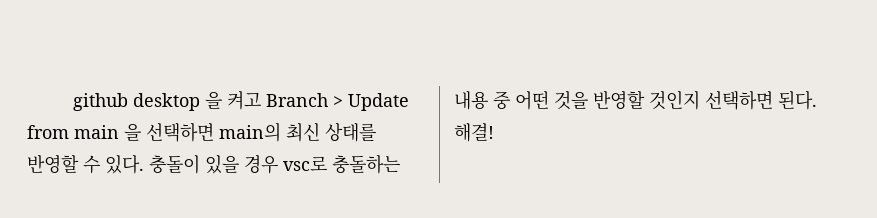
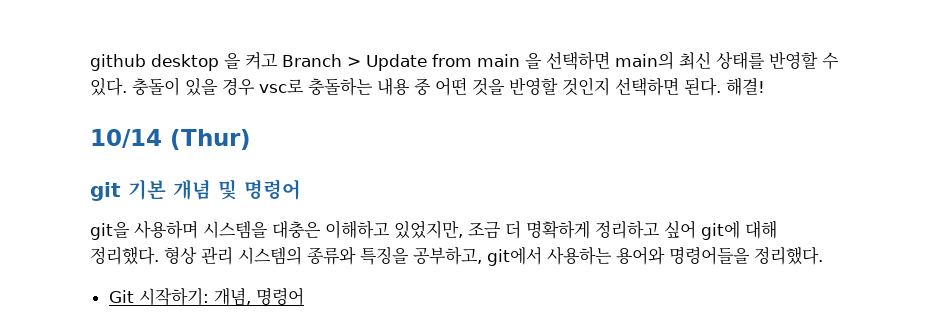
+ 10/14 (Thur)
+ git 기본 개념 및 명령어
+ git을 사용하며 시스템을 대충은 이해하고 있었지만, 조금 더 명확하게 정리하고 싶어 git에 대해 정리했다. 형상 관리 시스템의 종류와 특징을 공부하고, git에서 사용하는 용어와 명령어들을 정리했다.
+ Git 시작하기: 개념, 명령어

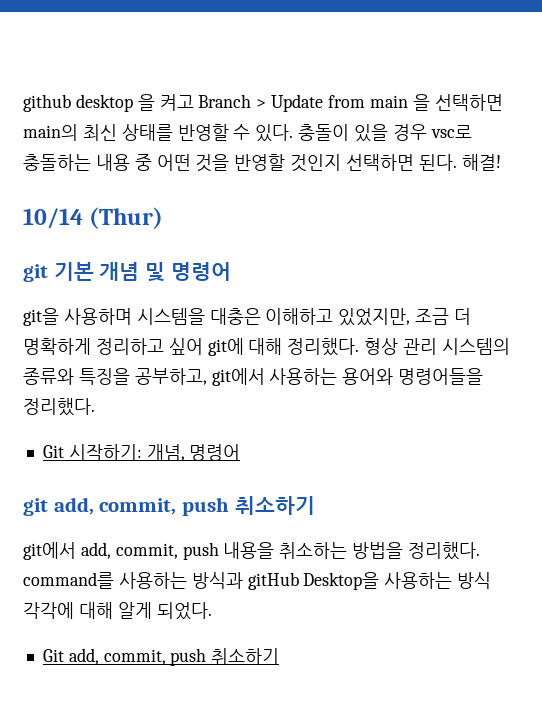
+ git add, commit, push 취소하기
+ git에서 add, commit, push 내용을 취소하는 방법을 정리했다. command를 사용하는 방식과 gitHub Desktop을 사용하는 방식 각각에 대해 알게 되었다.
+ Git add, commit, push 취소하기

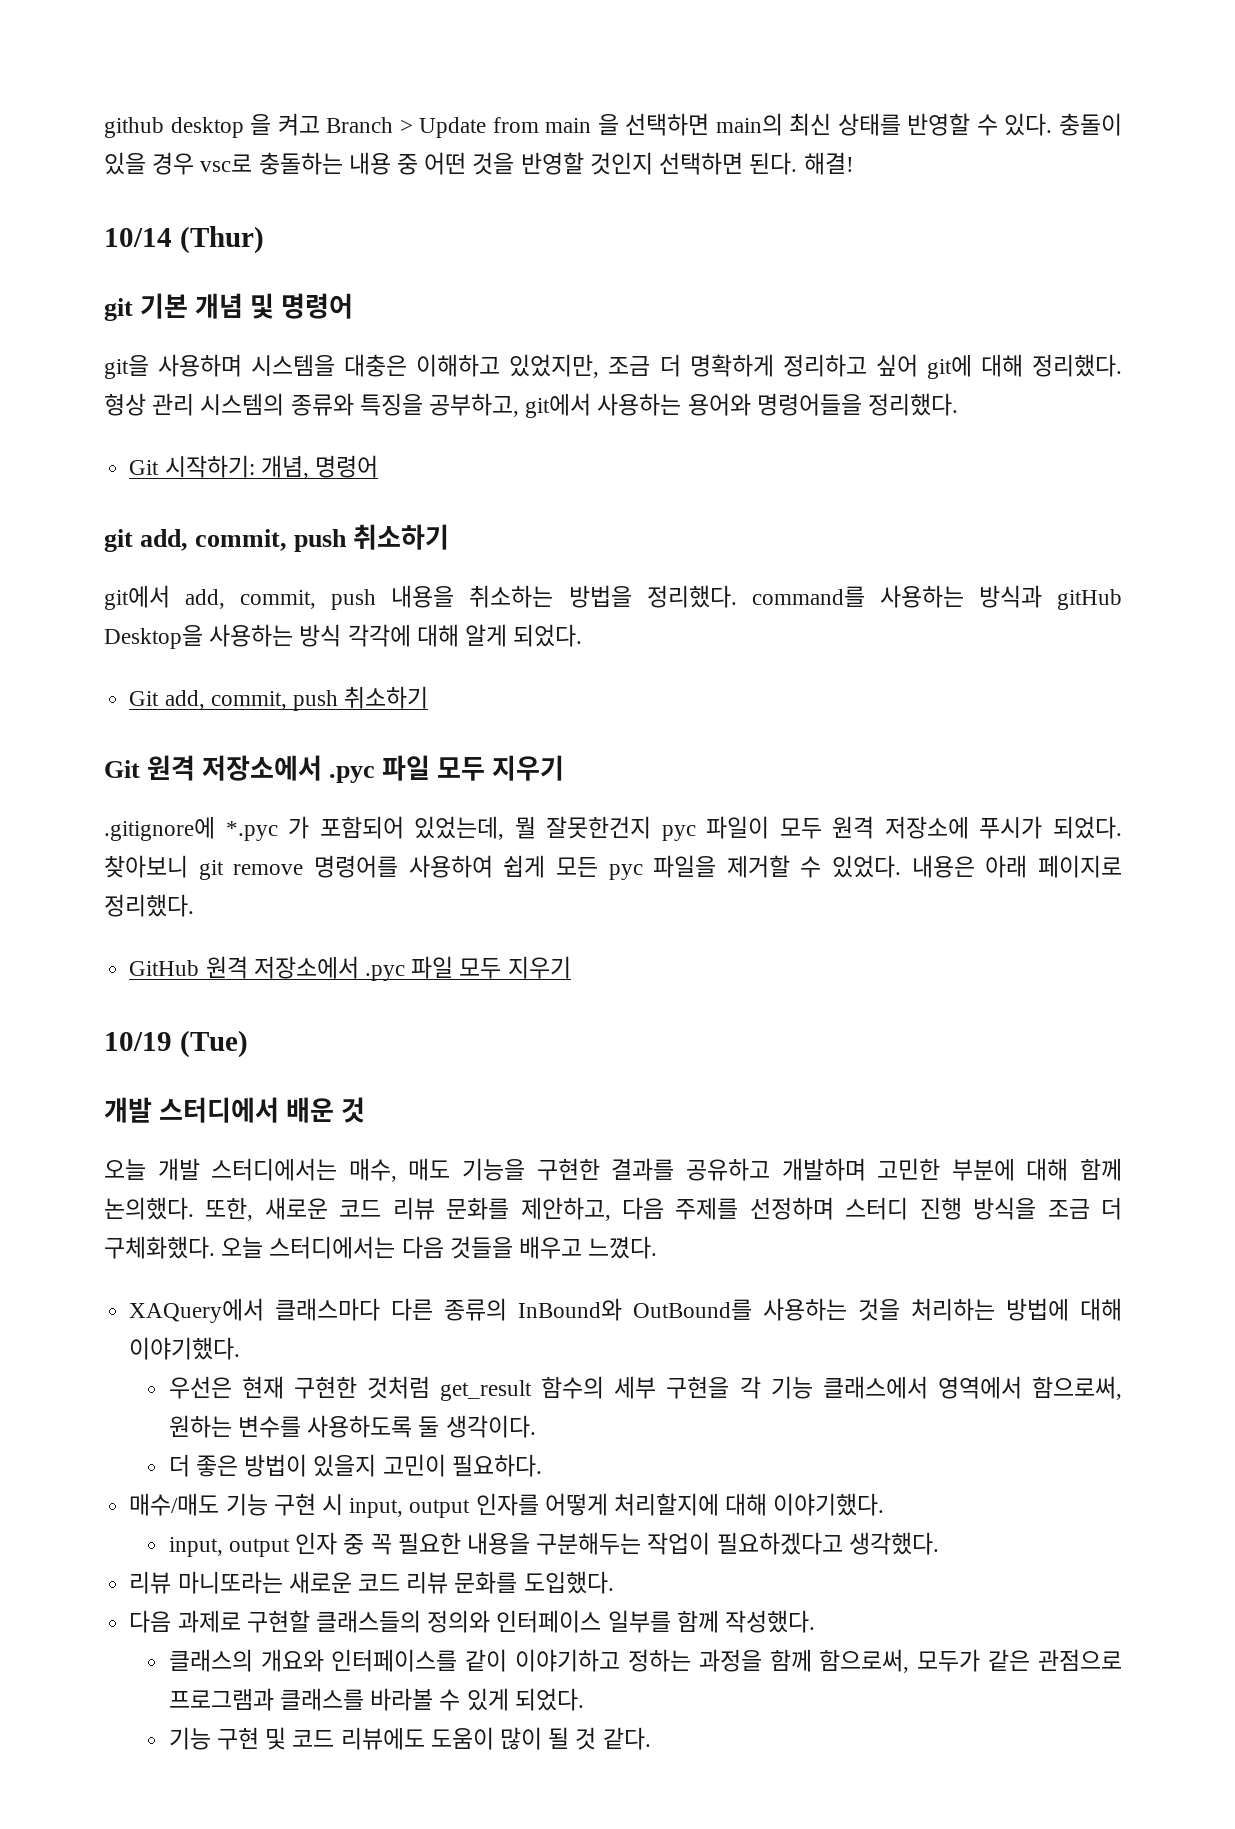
+ Git 원격 저장소에서 .pyc 파일 모두 지우기
+ .gitignore에 *.pyc 가 포함되어 있었는데, 뭘 잘못한건지 pyc 파일이 모두 원격 저장소에 푸시가 되었다. 찾아보니 git remove 명령어를 사용하여 쉽게 모든 pyc 파일을 제거할 수 있었다. 내용은 아래 페이지로 정리했다.
+ GitHub 원격 저장소에서 .pyc 파일 모두 지우기
+ 10/19 (Tue)
+ 개발 스터디에서 배운 것
+ 오늘 개발 스터디에서는 매수, 매도 기능을 구현한 결과를 공유하고 개발하며 고민한 부분에 대해 함께 논의했다. 또한, 새로운 코드 리뷰 문화를 제안하고, 다음 주제를 선정하며 스터디 진행 방식을 조금 더 구체화했다. 오늘 스터디에서는 다음 것들을 배우고 느꼈다.
+ XAQuery에서 클래스마다 다른 종류의 InBound와 OutBound를 사용하는 것을 처리하는 방법에 대해 이야기했다.
+ 우선은 현재 구현한 것처럼 get_result 함수의 세부 구현을 각 기능 클래스에서 영역에서 함으로써, 원하는 변수를 사용하도록 둘 생각이다.
+ 더 좋은 방법이 있을지 고민이 필요하다.
+ 매수/매도 기능 구현 시 input, output 인자를 어떻게 처리할지에 대해 이야기했다.
+ input, output 인자 중 꼭 필요한 내용을 구분해두는 작업이 필요하겠다고 생각했다.
+ 리뷰 마니또라는 새로운 코드 리뷰 문화를 도입했다.
+ 다음 과제로 구현할 클래스들의 정의와 인터페이스 일부를 함께 작성했다.
+ 클래스의 개요와 인터페이스를 같이 이야기하고 정하는 과정을 함께 함으로써, 모두가 같은 관점으로 프로그램과 클래스를 바라볼 수 있게 되었다.
+ 기능 구현 및 코드 리뷰에도 도움이 많이 될 것 같다.

